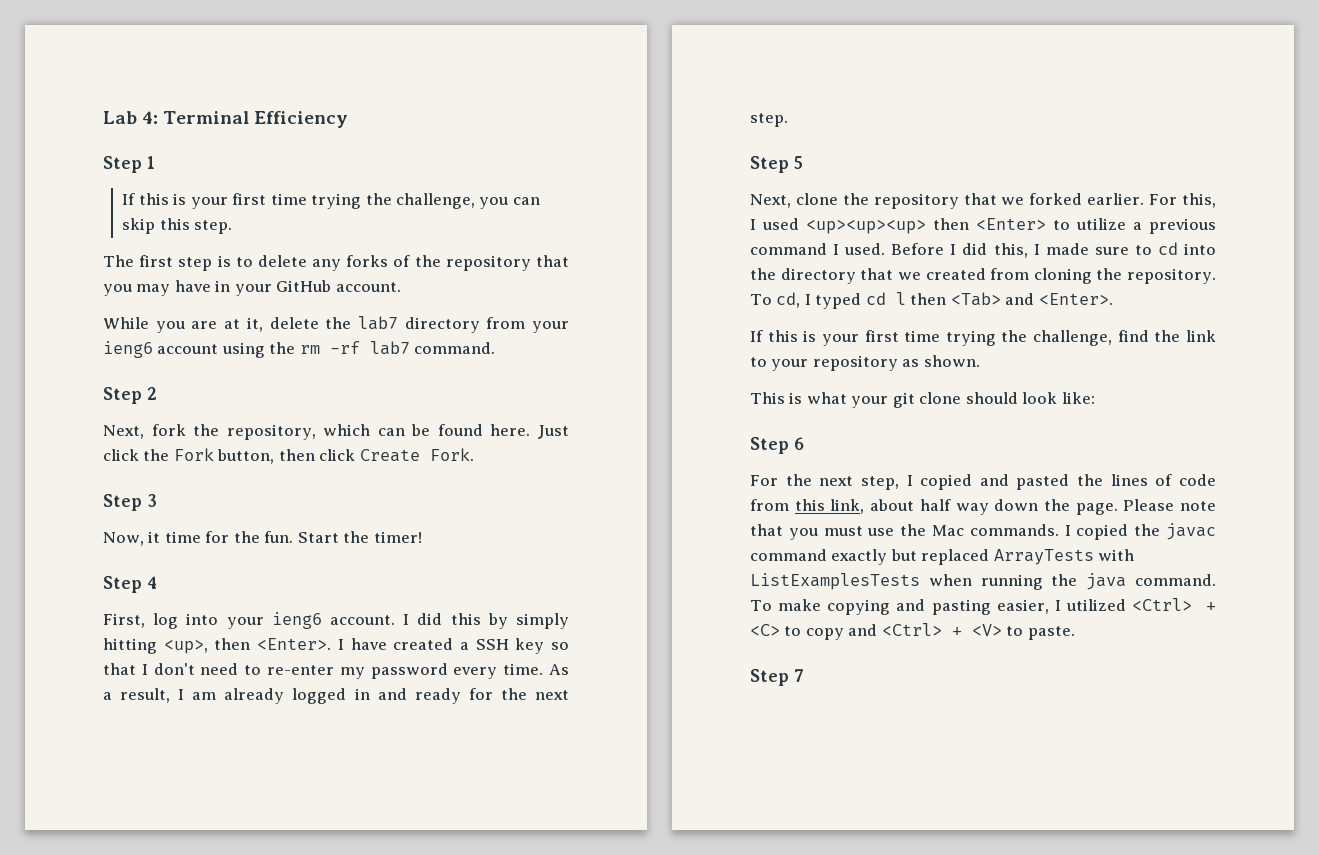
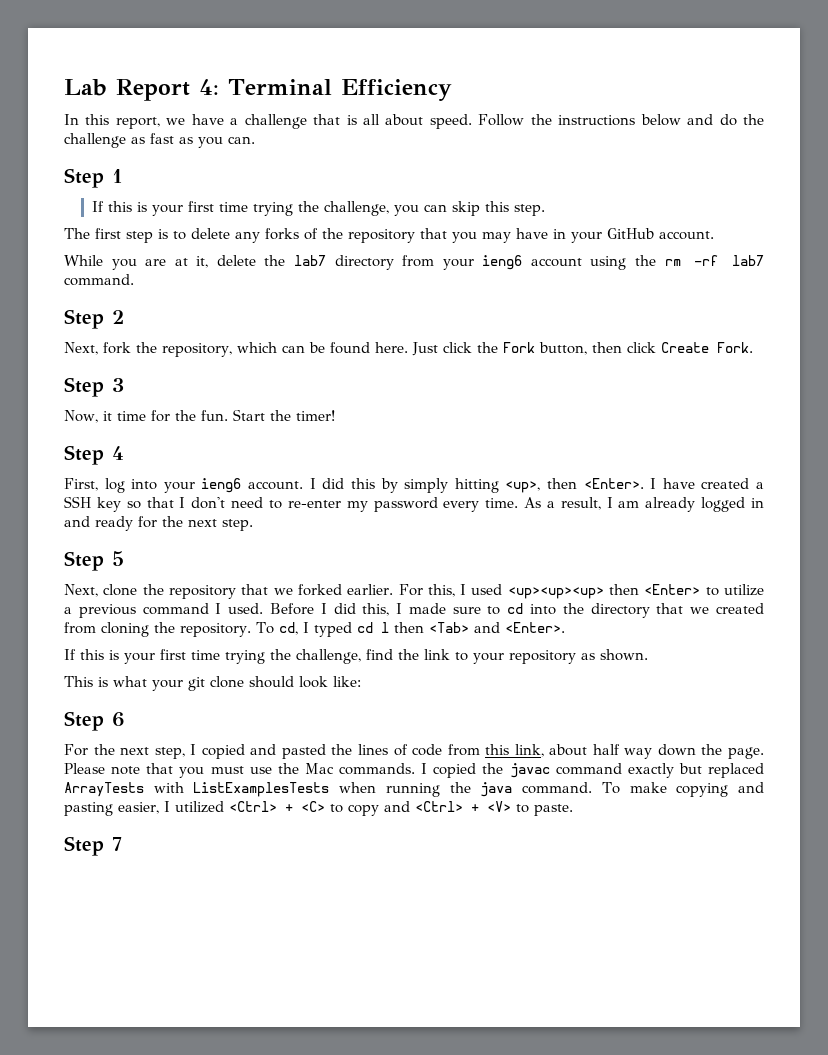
- Lab 4: Terminal Efficiency
+ Lab Report 4: Terminal Efficiency
+ In this report, we have a challenge that is all about speed. Follow the instructions below and do the challenge as fast as you can.

